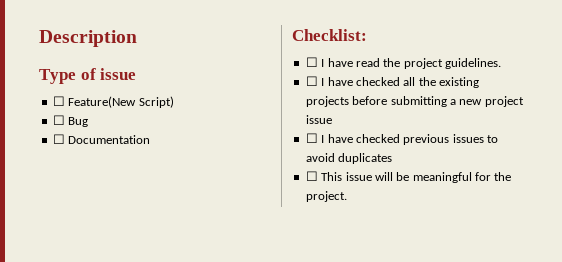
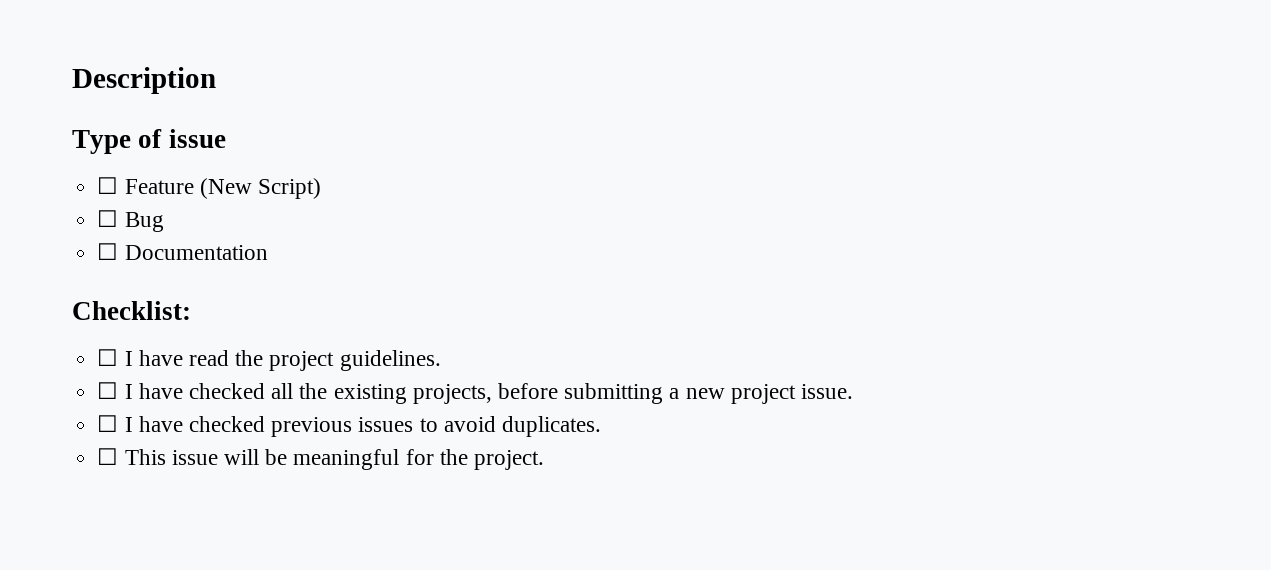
- ☐ Feature(New Script)
+ ☐ Feature (New Script)
- ☐ I have checked all the existing projects before submitting a new project issue
+ ☐ I have checked all the existing projects, before submitting a new project issue.
- ☐ I have checked previous issues to avoid duplicates
+ ☐ I have checked previous issues to avoid duplicates.

